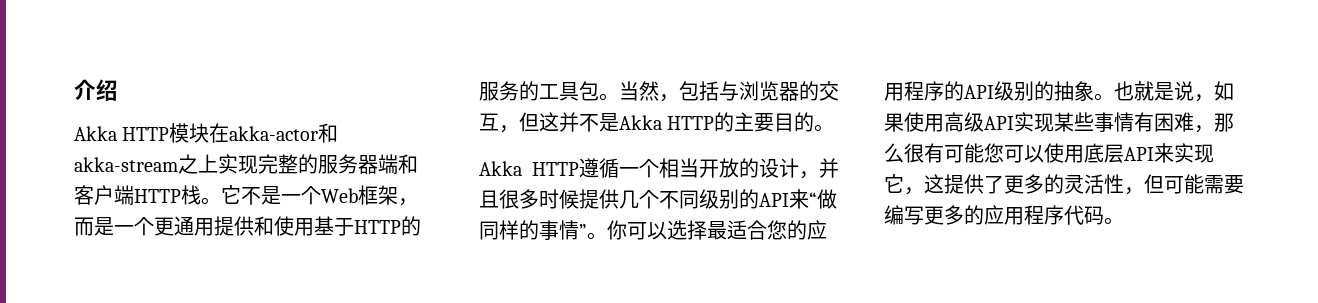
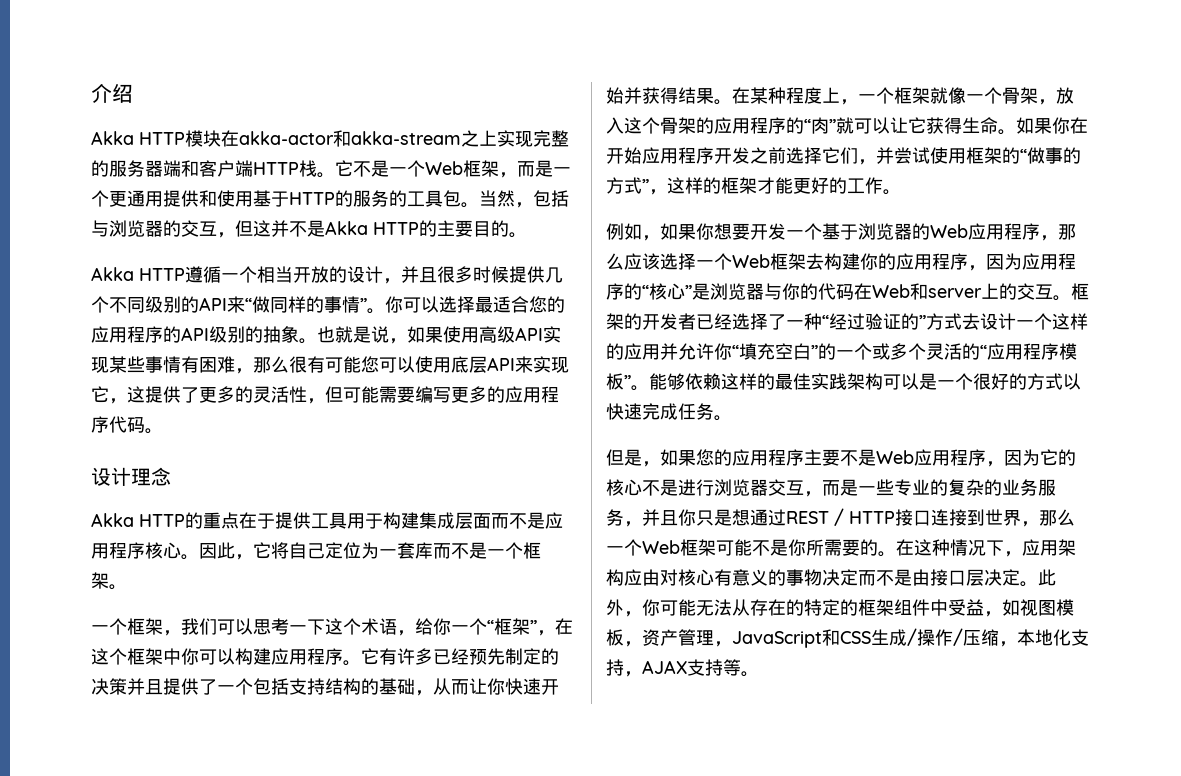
+ 设计理念
+ Akka HTTP的重点在于提供工具用于构建集成层面而不是应用程序核心。因此，它将自己定位为一套库而不是一个框架。
+ 一个框架，我们可以思考一下这个术语，给你一个“框架”，在这个框架中你可以构建应用程序。它有许多已经预先制定的决策并且提供了一个包括支持结构的基础，从而让你快速开始并获得结果。在某种程度上，一个框架就像一个骨架，放入这个骨架的应用程序的“肉”就可以让它获得生命。如果你在开始应用程序开发之前选择它们，并尝试使用框架的“做事的方式”，这样的框架才能更好的工作。
+ 例如，如果你想要开发一个基于浏览器的Web应用程序，那么应该选择一个Web框架去构建你的应用程序，因为应用程序的“核心”是浏览器与你的代码在Web和server上的交互。框架的开发者已经选择了一种“经过验证的”方式去设计一个这样的应用并允许你“填充空白”的一个或多个灵活的“应用程序模板”。能够依赖这样的最佳实践架构可以是一个很好的方式以快速完成任务。
+ 但是，如果您的应用程序主要不是Web应用程序，因为它的核心不是进行浏览器交互，而是一些专业的复杂的业务服务，并且你只是想通过REST / HTTP接口连接到世界，那么一个Web框架可能不是你所需要的。在这种情况下，应用架构应由对核心有意义的事物决定而不是由接口层决定。此外，你可能无法从存在的特定的框架组件中受益，如视图模板，资产管理，JavaScript和CSS生成/操作/压缩，本地化支持，AJAX支持等。

